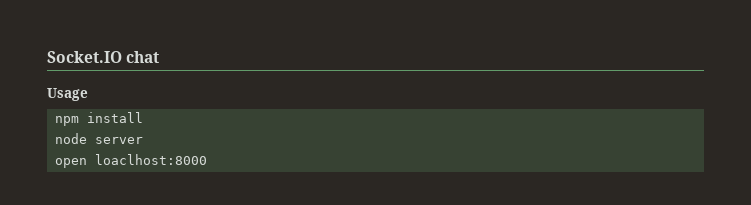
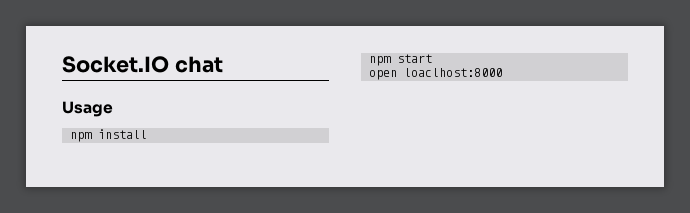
- node server
+ npm start

